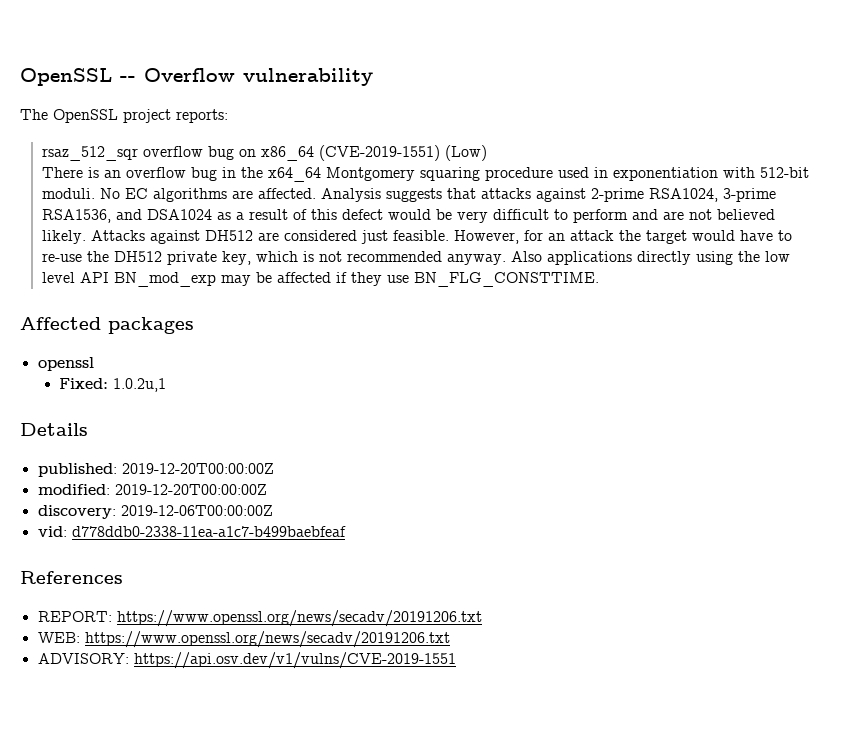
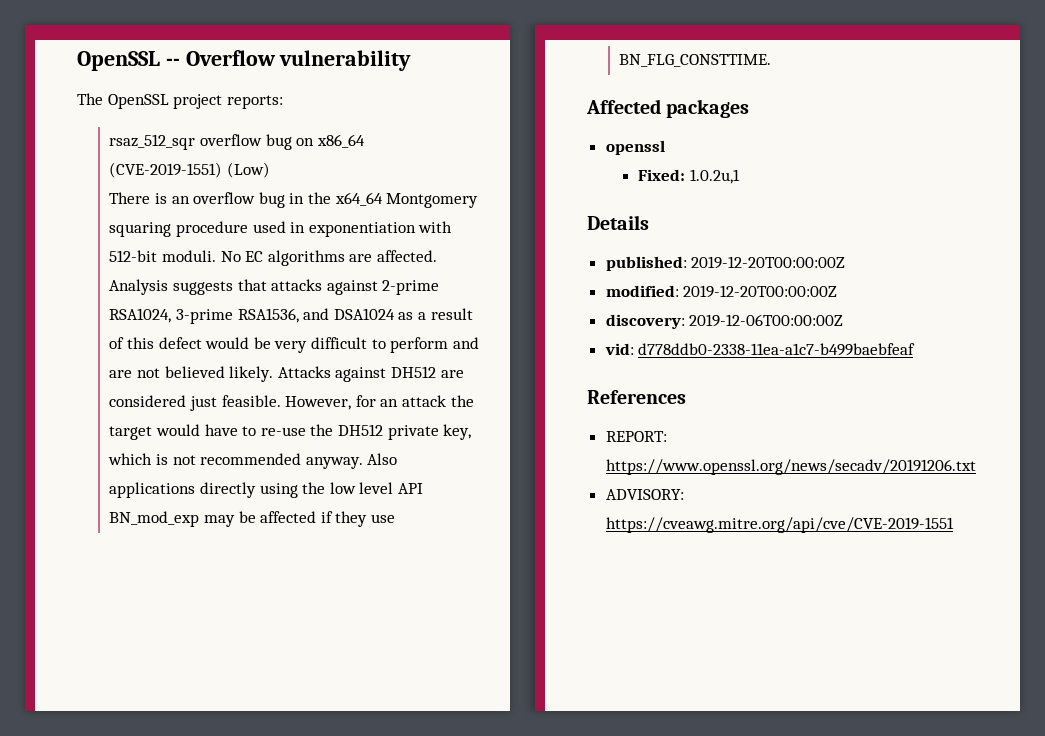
- WEB: https://www.openssl.org/news/secadv/20191206.txt
- ADVISORY: https://api.osv.dev/v1/vulns/CVE-2019-1551
+ ADVISORY: https://cveawg.mitre.org/api/cve/CVE-2019-1551

